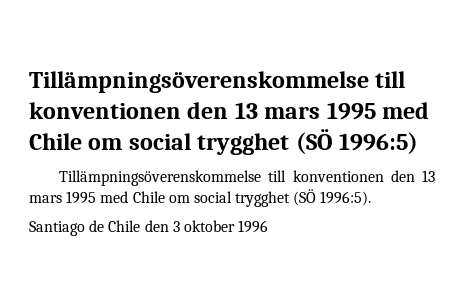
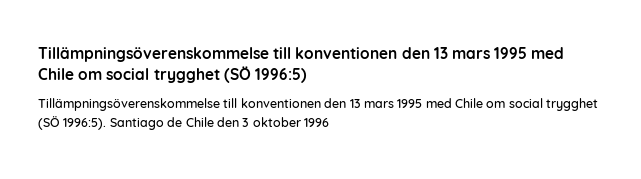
- Tillämpningsöverenskommelse till konventionen den 13 mars 1995 med Chile om social trygghet (SÖ 1996:5).
- Santiago de Chile den 3 oktober 1996
+ Tillämpningsöverenskommelse till konventionen den 13 mars 1995 med Chile om social trygghet (SÖ 1996:5). Santiago de Chile den 3 oktober 1996

